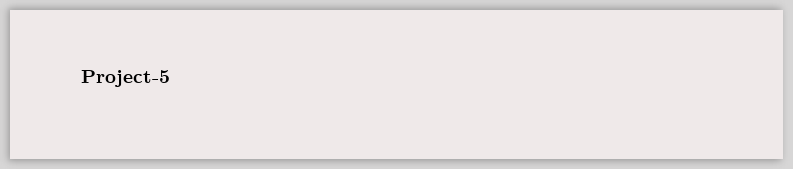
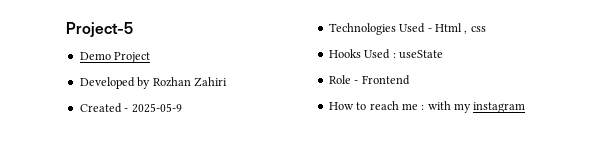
+ Demo Project
+ Developed by Rozhan Zahiri
+ Created - 2025-05-9
+ Technologies Used - Html , css
+ Hooks Used : useState
+ Role - Frontend
+ How to reach me : with my instagram

